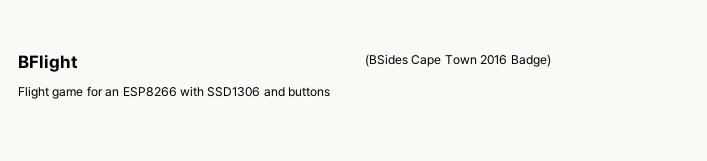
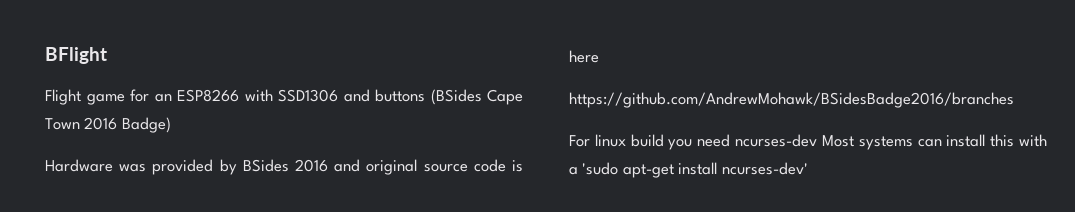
+ Hardware was provided by BSides 2016 and original source code is here
+ https://github.com/AndrewMohawk/BSidesBadge2016/branches
+ For linux build you need ncurses-dev Most systems can install this with a 'sudo apt-get install ncurses-dev'

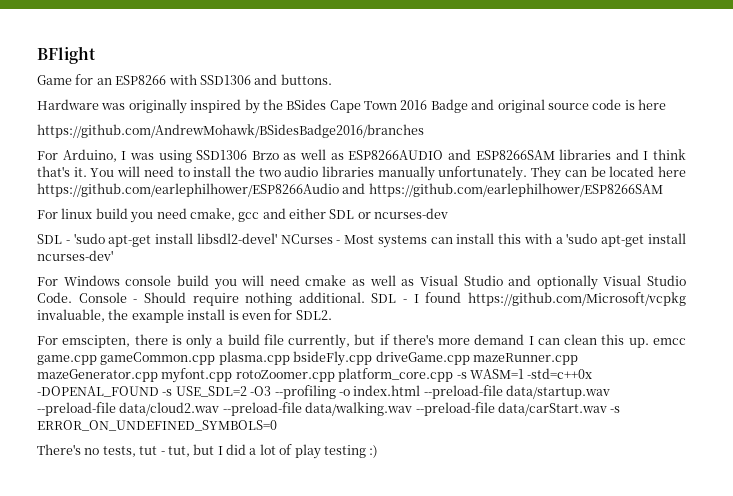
- Flight game for an ESP8266 with SSD1306 and buttons (BSides Cape Town 2016 Badge)
- Hardware was provided by BSides 2016 and original source code is here
+ Game for an ESP8266 with SSD1306 and buttons.
+ Hardware was originally inspired by the BSides Cape Town 2016 Badge and original source code is here
+ For Arduino, I was using SSD1306 Brzo as well as ESP8266AUDIO and ESP8266SAM libraries and I think that's it. You will need to install the two audio libraries manually unfortunately. They can be located here https://github.com/earlephilhower/ESP8266Audio and https://github.com/earlephilhower/ESP8266SAM
- For linux build you need ncurses-dev Most systems can install this with a 'sudo apt-get install ncurses-dev'
+ For linux build you need cmake, gcc and either SDL or ncurses-dev
+ SDL - 'sudo apt-get install libsdl2-devel' NCurses - Most systems can install this with a 'sudo apt-get install ncurses-dev'
+ For Windows console build you will need cmake as well as Visual Studio and optionally Visual Studio Code. Console - Should require nothing additional. SDL - I found https://github.com/Microsoft/vcpkg invaluable, the example install is even for SDL2.
+ For emscipten, there is only a build file currently, but if there's more demand I can clean this up. emcc game.cpp gameCommon.cpp plasma.cpp bsideFly.cpp driveGame.cpp mazeRunner.cpp mazeGenerator.cpp myfont.cpp rotoZoomer.cpp platform_core.cpp -s WASM=1 -std=c++0x -DOPENAL_FOUND -s USE_SDL=2 -O3 --profiling -o index.html --preload-file data/startup.wav --preload-file data/cloud2.wav --preload-file data/walking.wav --preload-file data/carStart.wav -s ERROR_ON_UNDEFINED_SYMBOLS=0
+ There's no tests, tut - tut, but I did a lot of play testing :)

